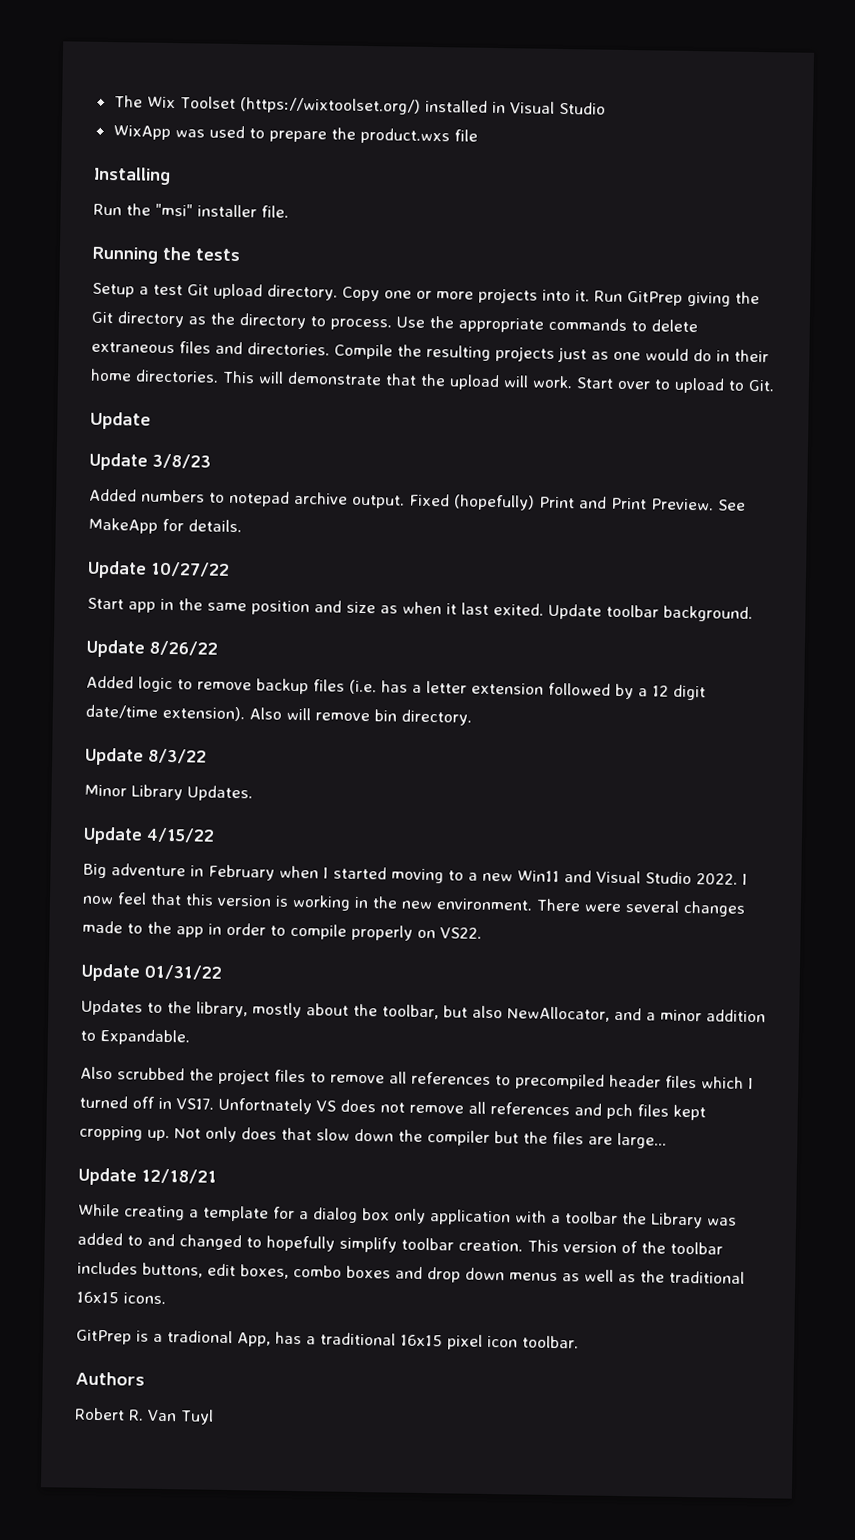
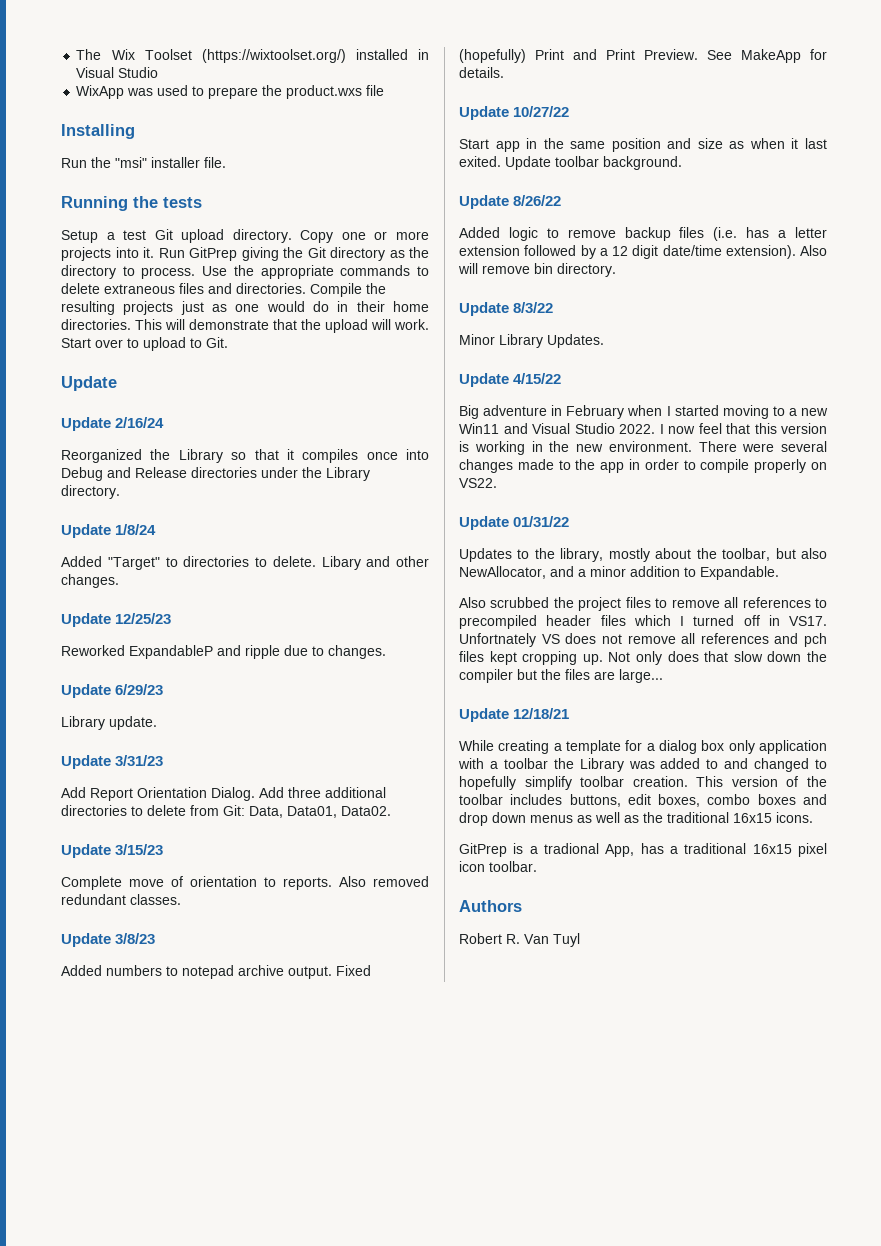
+ Update 2/16/24
+ Reorganized the Library so that it compiles once into Debug and Release directories under the Library directory.
+ Update 1/8/24
+ Added "Target" to directories to delete. Libary and other changes.
+ Update 12/25/23
+ Reworked ExpandableP and ripple due to changes.
+ Update 6/29/23
+ Library update.
+ Update 3/31/23
+ Add Report Orientation Dialog. Add three additional directories to delete from Git: Data, Data01, Data02.
+ Update 3/15/23
+ Complete move of orientation to reports. Also removed redundant classes.

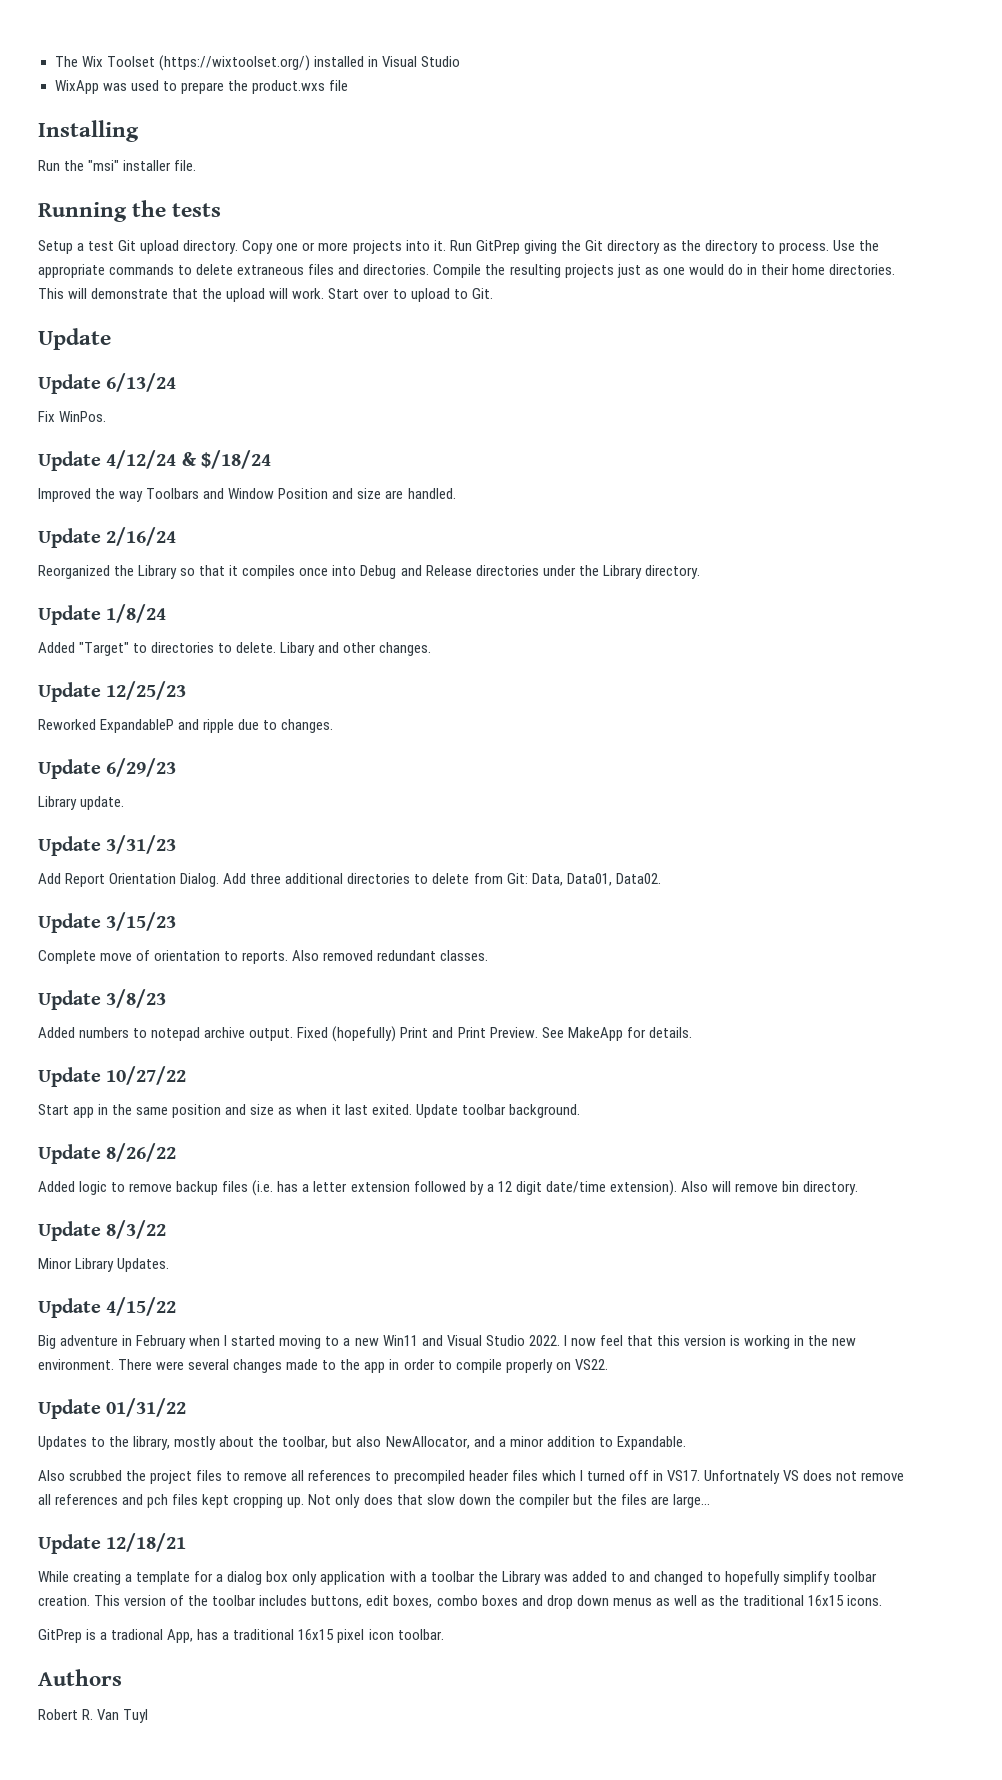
+ Update 6/13/24
+ Fix WinPos.
+ Update 4/12/24 & $/18/24
+ Improved the way Toolbars and Window Position and size are handled.

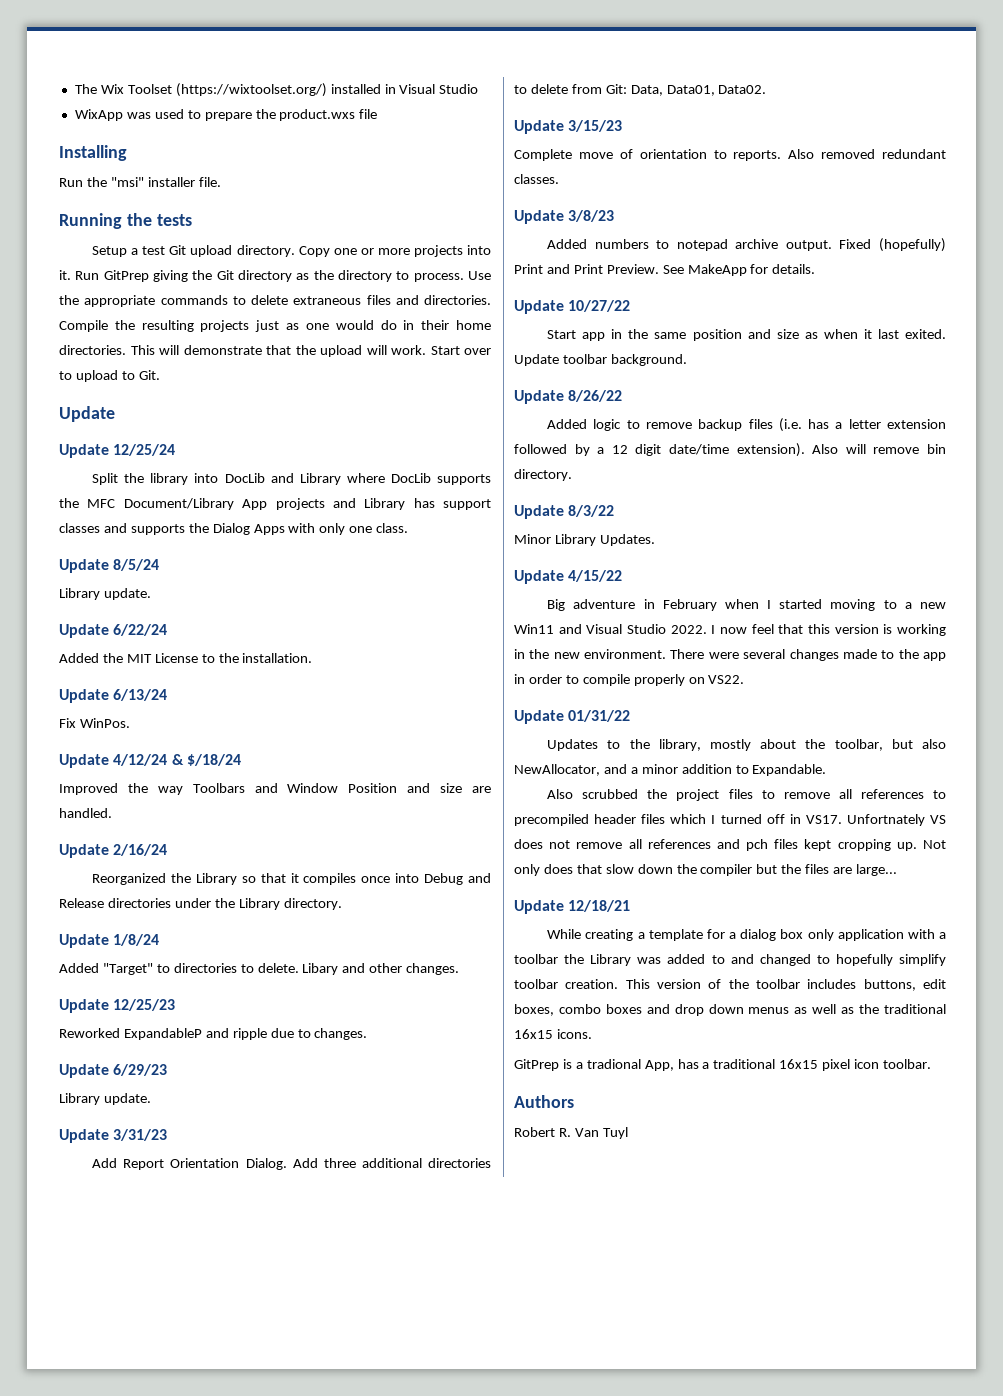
+ Update 12/25/24
+ Split the library into DocLib and Library where DocLib supports the MFC Document/Library App projects and Library has support classes and supports the Dialog Apps with only one class.
+ Update 8/5/24
+ Library update.
+ Update 6/22/24
+ Added the MIT License to the installation.

